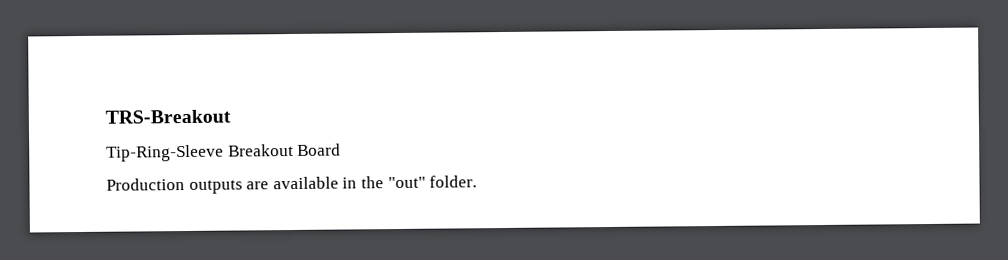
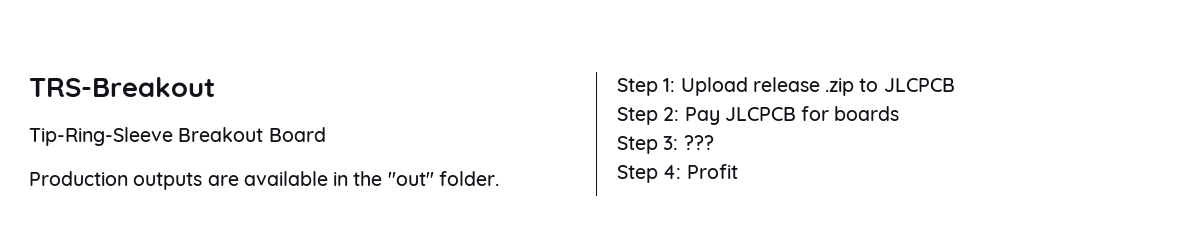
+ Step 1: Upload release .zip to JLCPCB
+ Step 2: Pay JLCPCB for boards
+ Step 3: ???
+ Step 4: Profit

